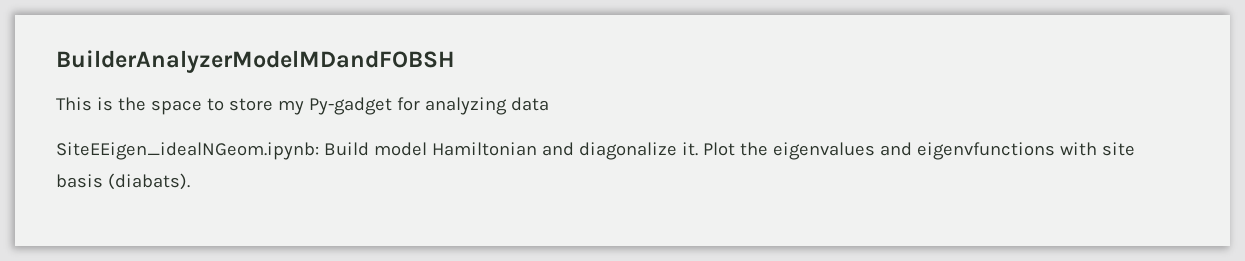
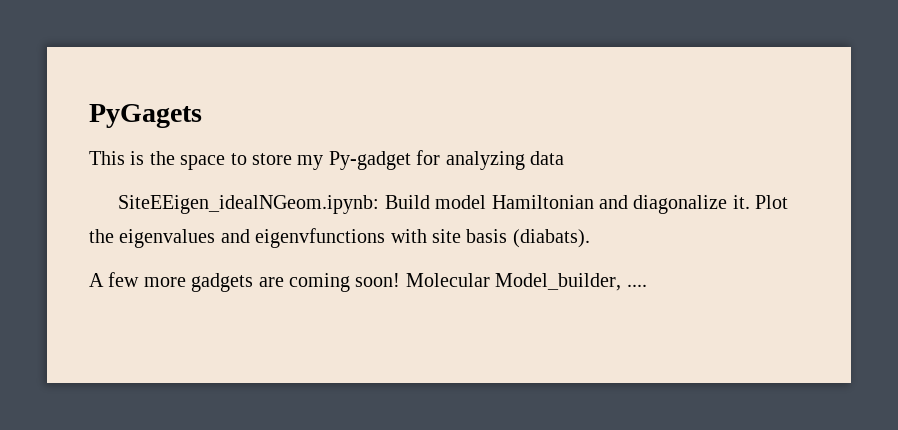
- BuilderAnalyzerModelMDandFOBSH
+ PyGagets
+ A few more gadgets are coming soon! Molecular Model_builder, ....

